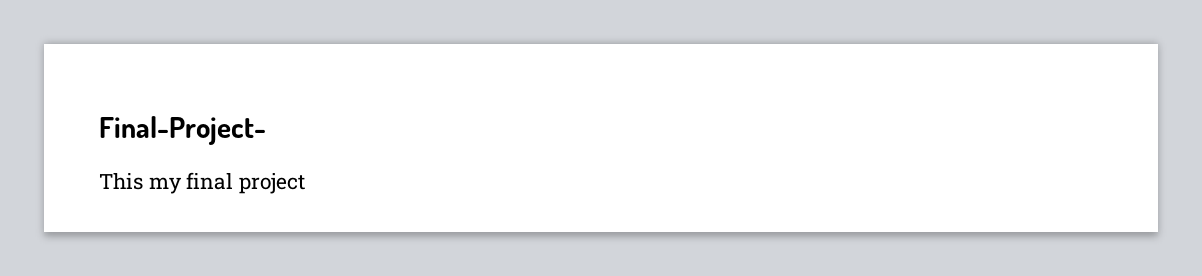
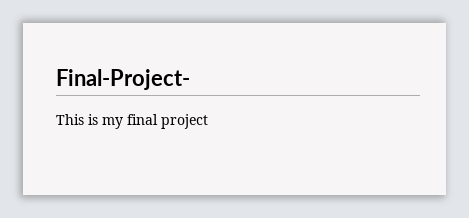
- This my final project
+ This is my final project

